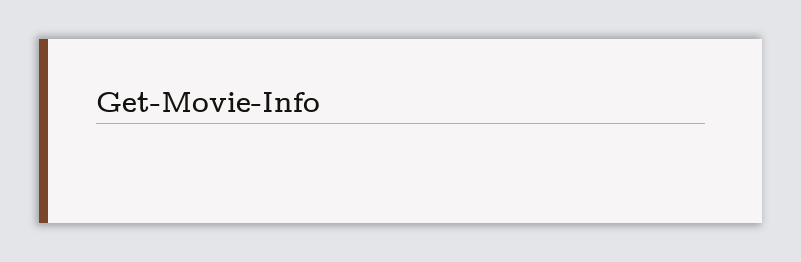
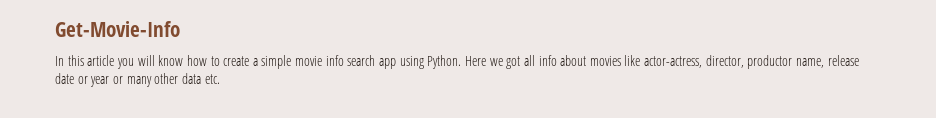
+ In this article you will know how to create a simple movie info search app using Python. Here we got all info about movies like actor-actress, director, productor name, release date or year or many other data etc.

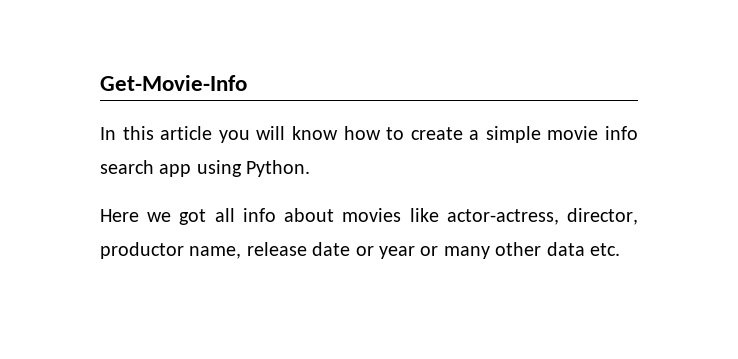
- In this article you will know how to create a simple movie info search app using Python. Here we got all info about movies like actor-actress, director, productor name, release date or year or many other data etc.
+ In this article you will know how to create a simple movie info search app using Python.
+ Here we got all info about movies like actor-actress, director, productor name, release date or year or many other data etc.

